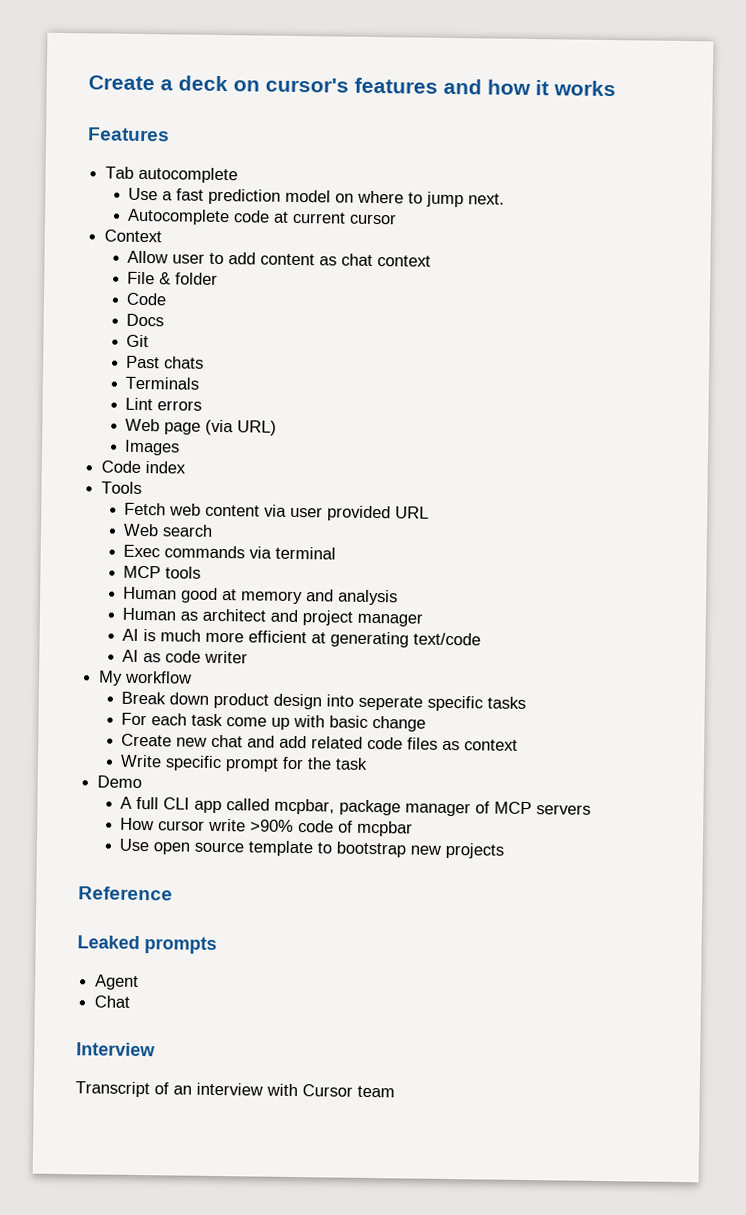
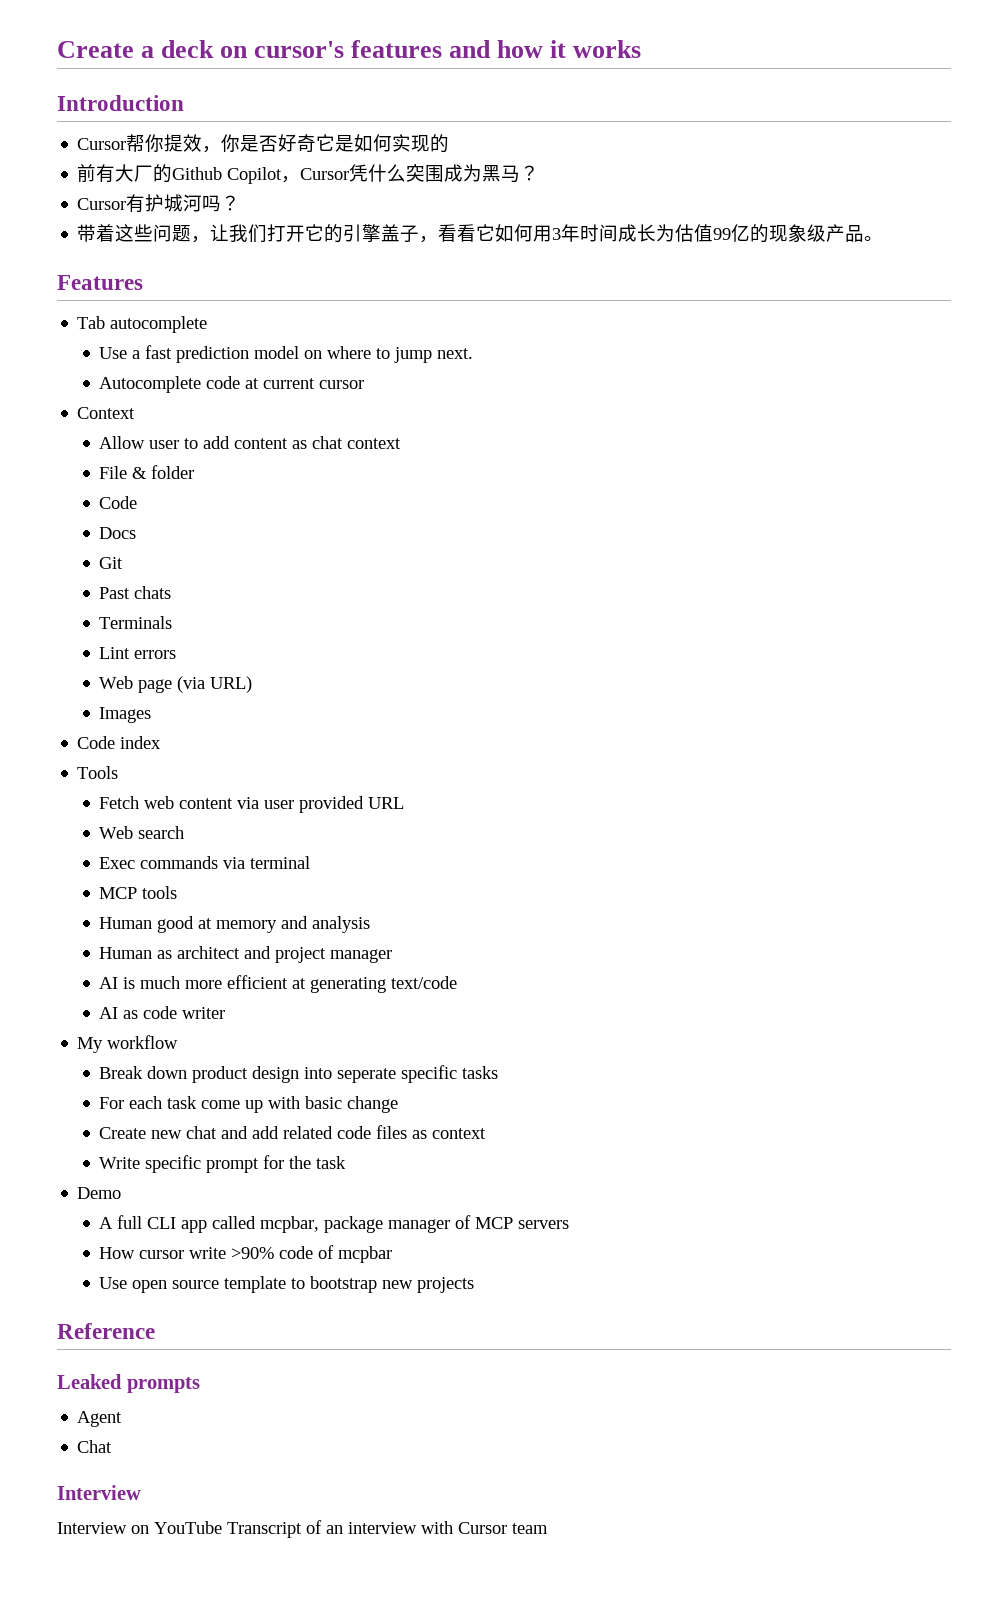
+ Introduction
+ Cursor帮你提效，你是否好奇它是如何实现的
+ 前有大厂的Github Copilot，Cursor凭什么突围成为黑马？
+ Cursor有护城河吗？
+ 带着这些问题，让我们打开它的引擎盖子，看看它如何用3年时间成长为估值99亿的现象级产品。
- Transcript of an interview with Cursor team
+ Interview on YouTube Transcript of an interview with Cursor team

